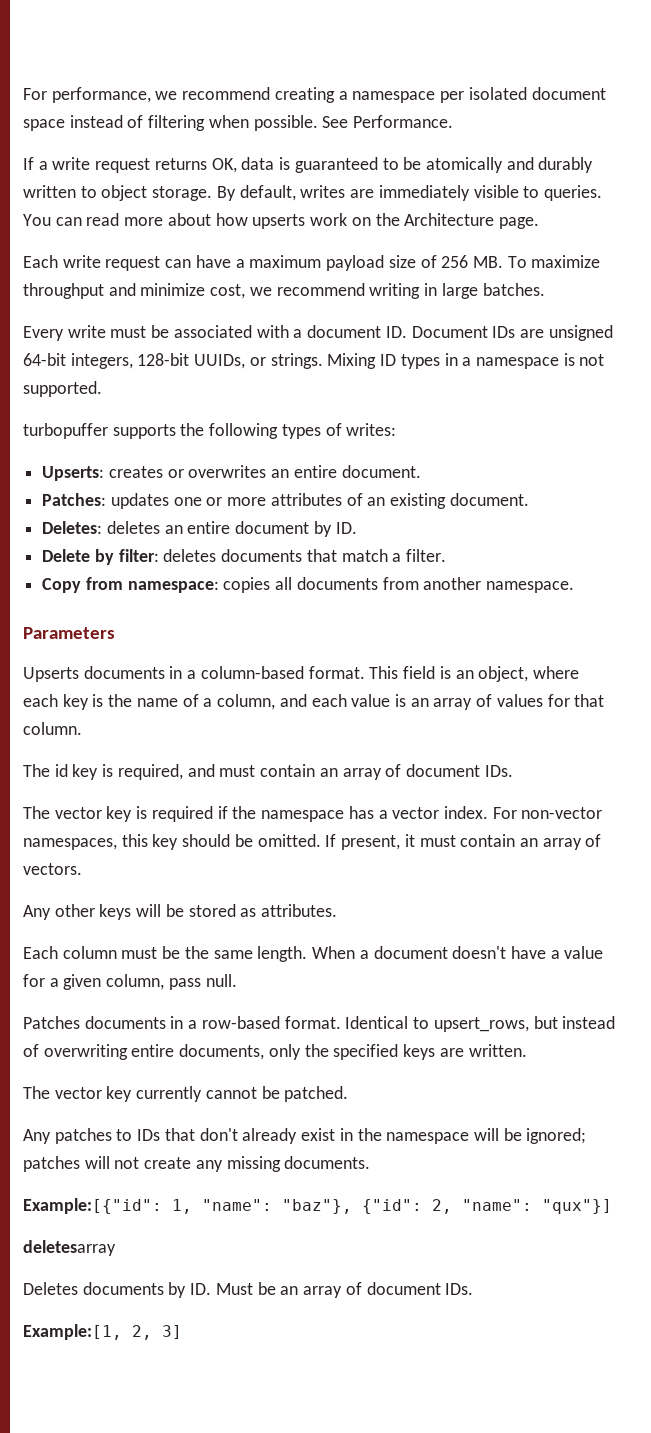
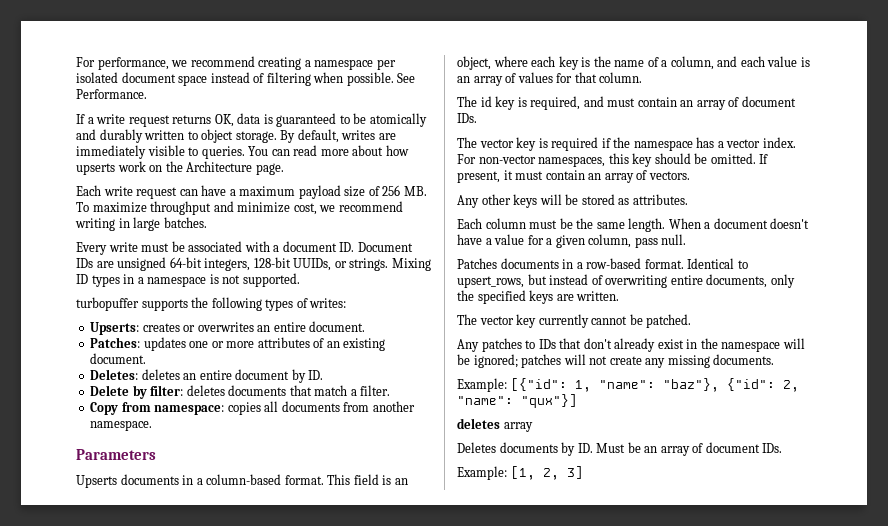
- Example:[{"id": 1, "name": "baz"}, {"id": 2, "name": "qux"}]
+ Example: [{"id": 1, "name": "baz"}, {"id": 2, "name": "qux"}]
- deletesarray
+ deletes array
- Example:[1, 2, 3]
+ Example: [1, 2, 3]

